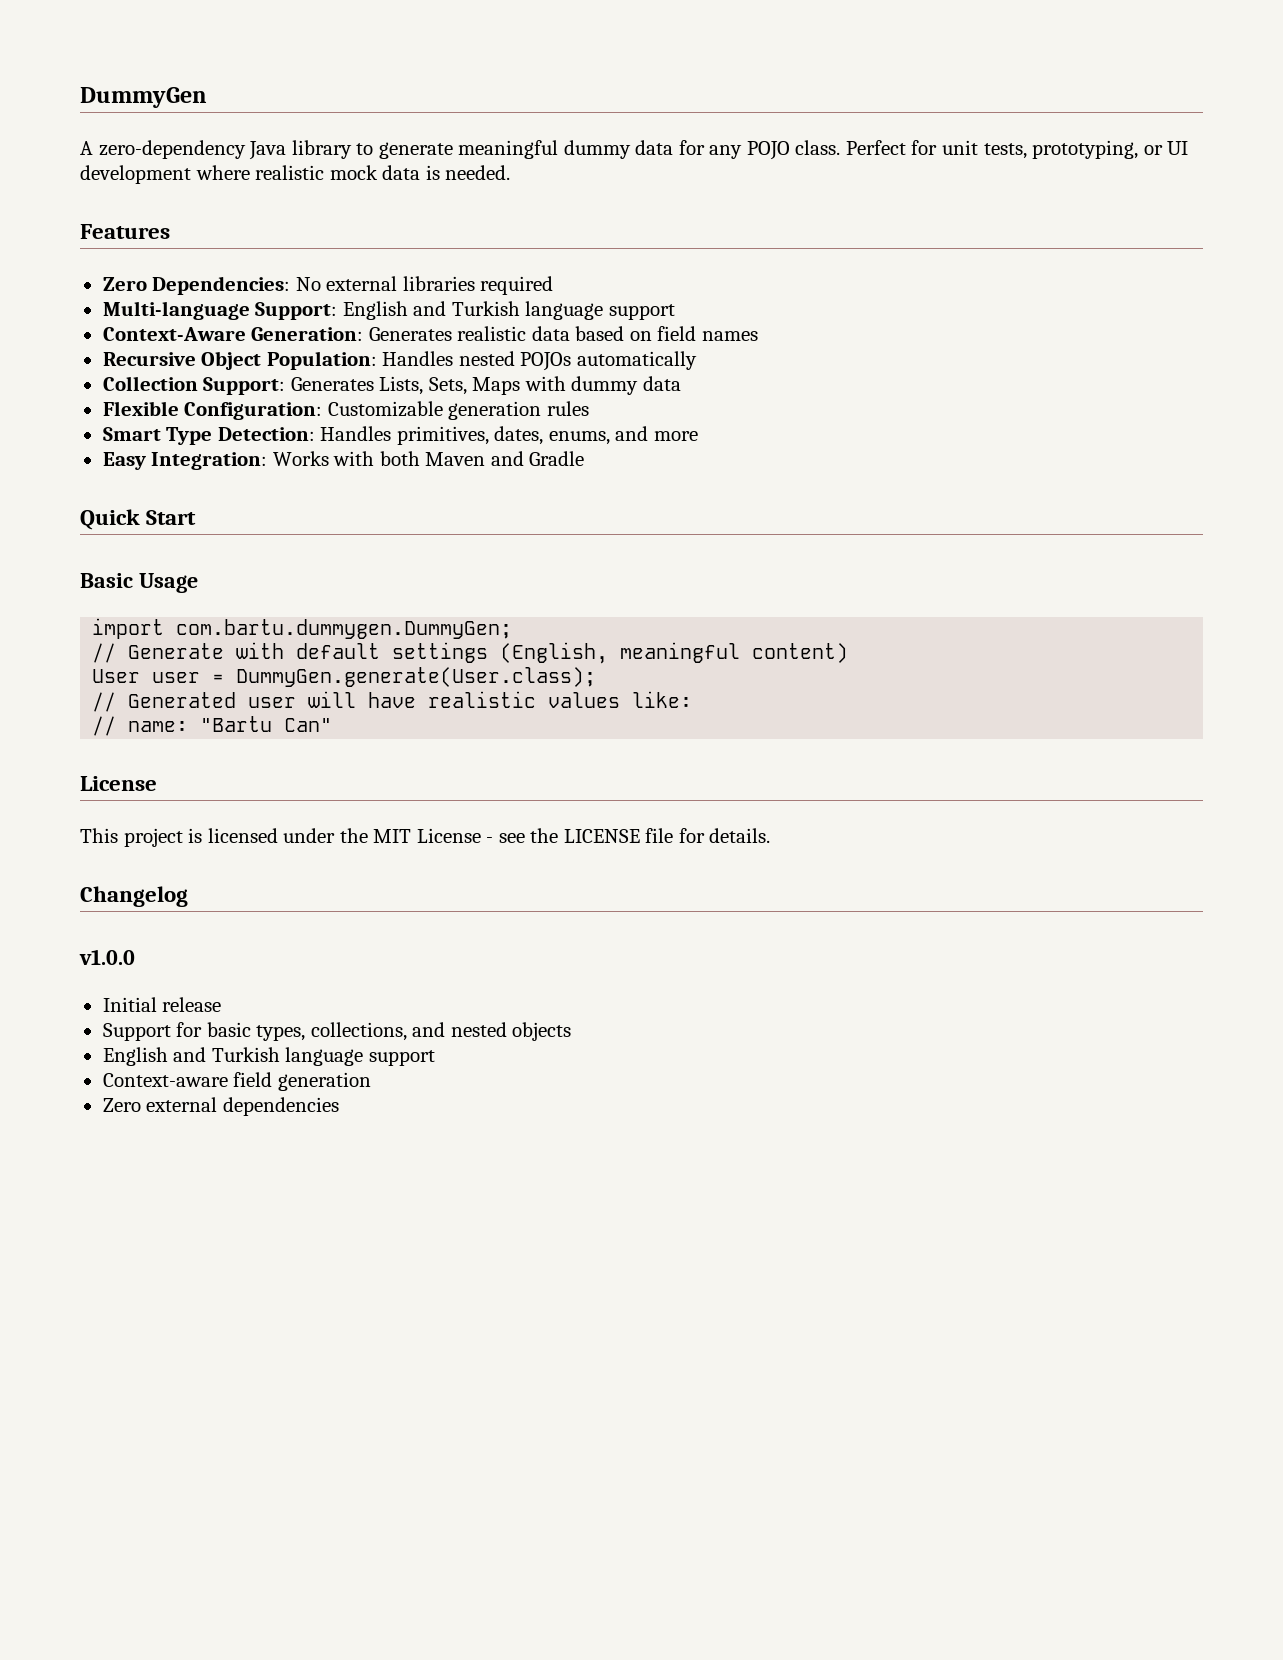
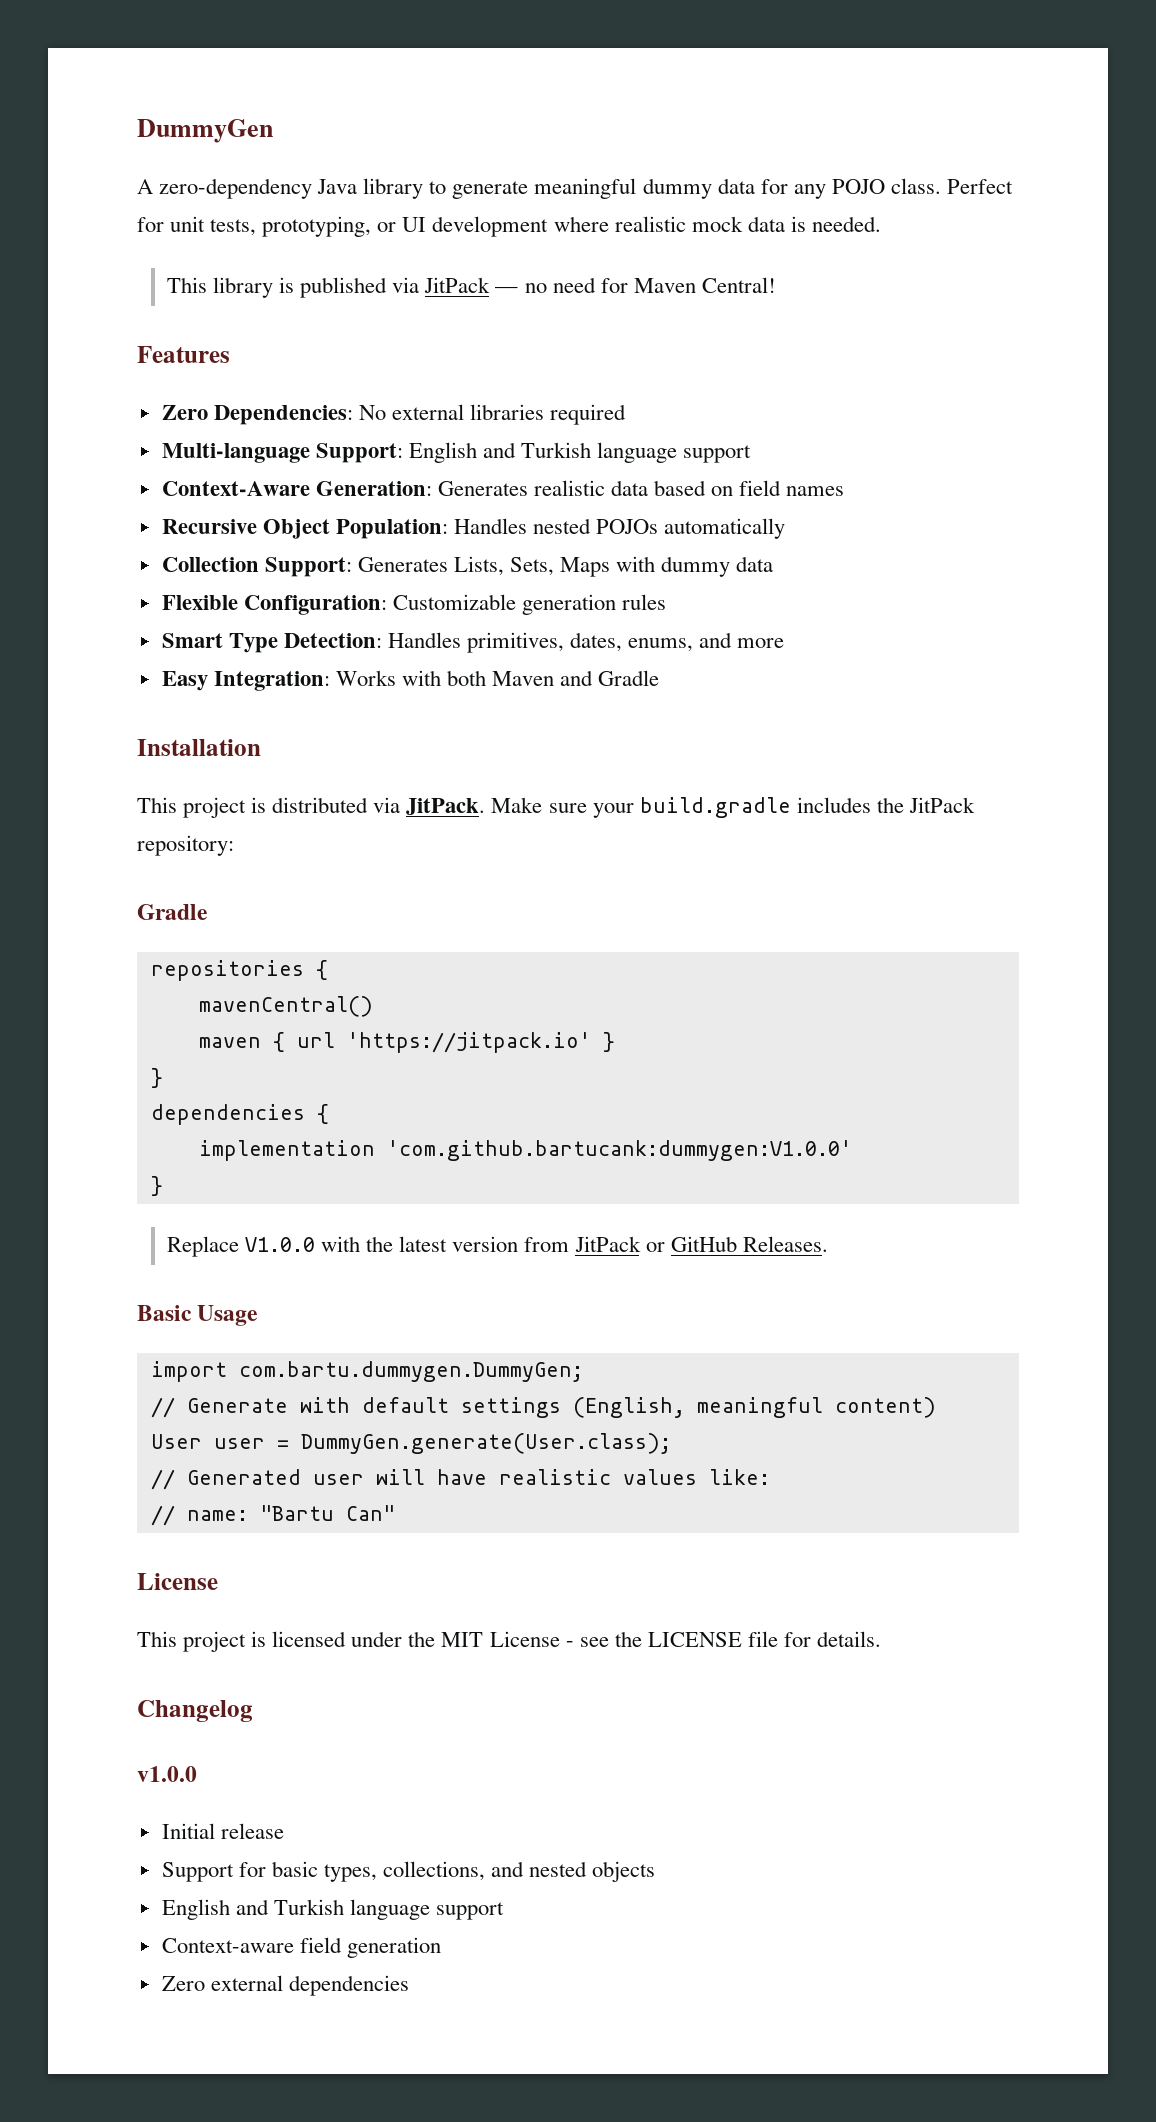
+ This library is published via JitPack — no need for Maven Central!
- Quick Start
+ Installation
+ This project is distributed via JitPack. Make sure your build.gradle includes the JitPack repository:
+ Gradle
+ repositories {
+ mavenCentral()
+ maven { url 'https://jitpack.io' }
+ }
+ dependencies {
+ implementation 'com.github.bartucank:dummygen:V1.0.0'
+ }
+ Replace V1.0.0 with the latest version from JitPack or GitHub Releases.

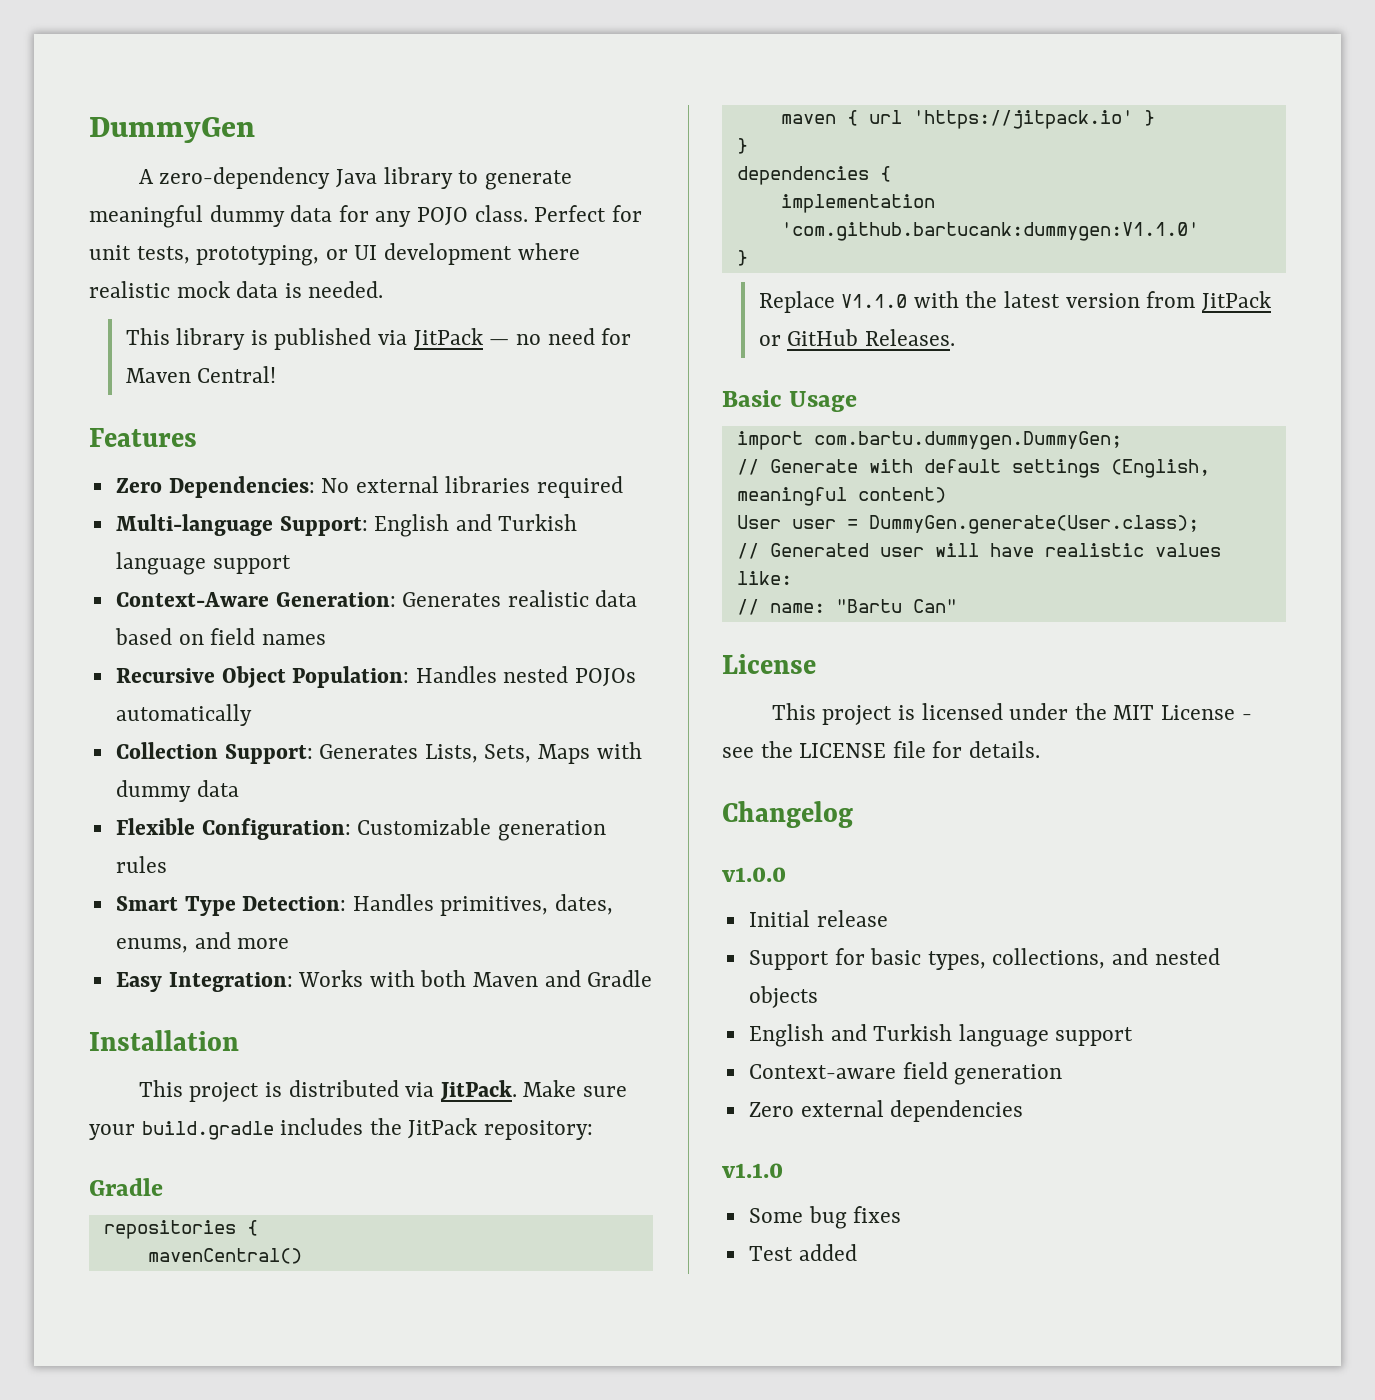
- implementation 'com.github.bartucank:dummygen:V1.0.0'
+ implementation 'com.github.bartucank:dummygen:V1.1.0'
- Replace V1.0.0 with the latest version from JitPack or GitHub Releases.
+ Replace V1.1.0 with the latest version from JitPack or GitHub Releases.
+ v1.1.0
+ Some bug fixes
+ Test added

